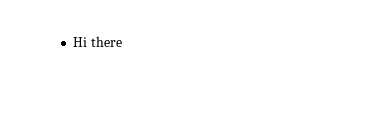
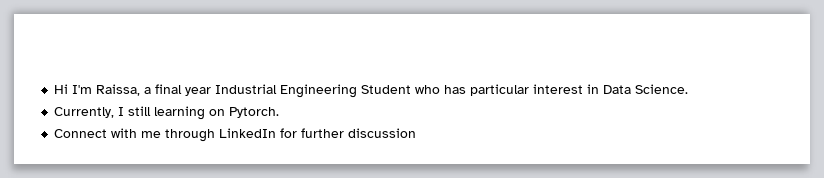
- Hi there
+ Hi I'm Raissa, a final year Industrial Engineering Student who has particular interest in Data Science.
+ Currently, I still learning on Pytorch.
+ Connect with me through LinkedIn for further discussion

